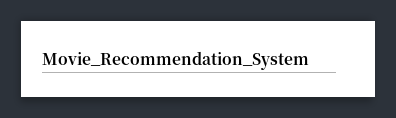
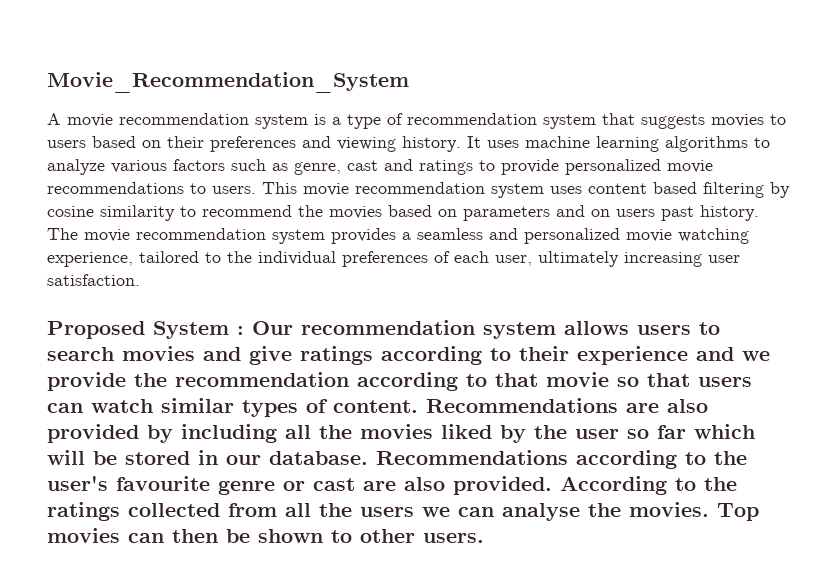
+ A movie recommendation system is a type of recommendation system that suggests movies to users based on their preferences and viewing history. It uses machine learning algorithms to analyze various factors such as genre, cast and ratings to provide personalized movie recommendations to users. This movie recommendation system uses content based filtering by cosine similarity to recommend the movies based on parameters and on users past history. The movie recommendation system provides a seamless and personalized movie watching experience, tailored to the individual preferences of each user, ultimately increasing user satisfaction.
+ Proposed System : Our recommendation system allows users to search movies and give ratings according to their experience and we provide the recommendation according to that movie so that users can watch similar types of content. Recommendations are also provided by including all the movies liked by the user so far which will be stored in our database. Recommendations according to the user's favourite genre or cast are also provided. According to the ratings collected from all the users we can analyse the movies. Top movies can then be shown to other users.

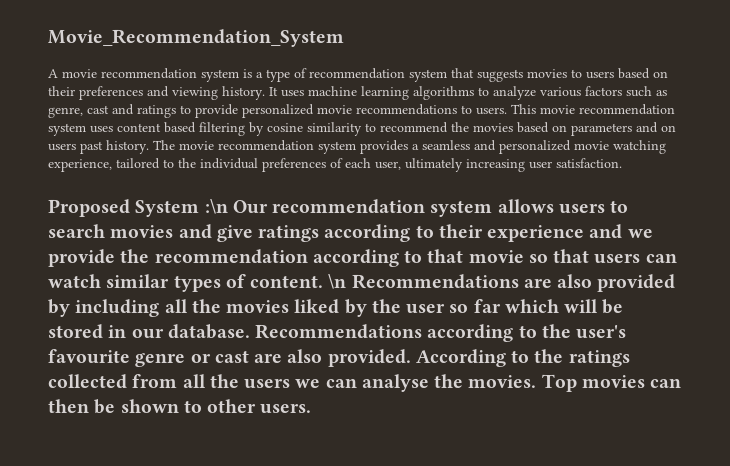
- Proposed System : Our recommendation system allows users to search movies and give ratings according to their experience and we provide the recommendation according to that movie so that users can watch similar types of content.
+ Proposed System :\n Our recommendation system allows users to search movies and give ratings according to their experience and we provide the recommendation according to that movie so that users can watch similar types of content.
- Recommendations are also provided by including all the movies liked by the user so far which will be stored in our database.
+ \n Recommendations are also provided by including all the movies liked by the user so far which will be stored in our database.

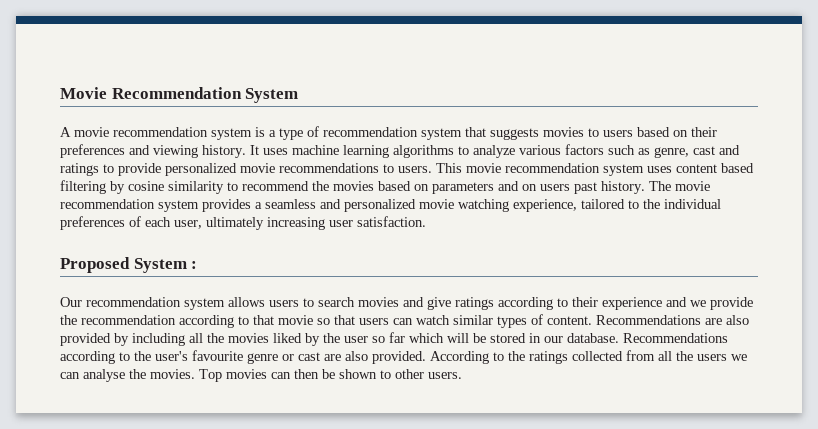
- Movie_Recommendation_System
+ Movie Recommendation System
- Proposed System :\n Our recommendation system allows users to search movies and give ratings according to their experience and we provide the recommendation according to that movie so that users can watch similar types of content.
+ Proposed System :
+ Our recommendation system allows users to search movies and give ratings according to their experience and we provide the recommendation according to that movie so that users can watch similar types of content.
- \n Recommendations are also provided by including all the movies liked by the user so far which will be stored in our database.
+ Recommendations are also provided by including all the movies liked by the user so far which will be stored in our database.

